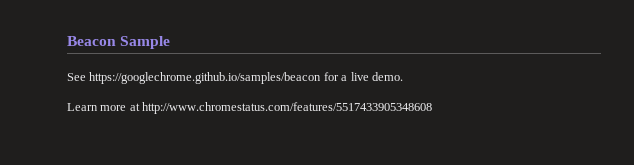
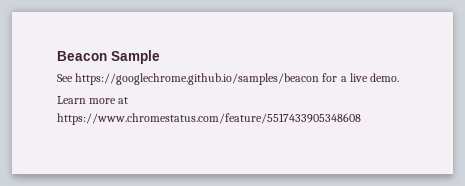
- Learn more at http://www.chromestatus.com/features/5517433905348608
+ Learn more at https://www.chromestatus.com/feature/5517433905348608

